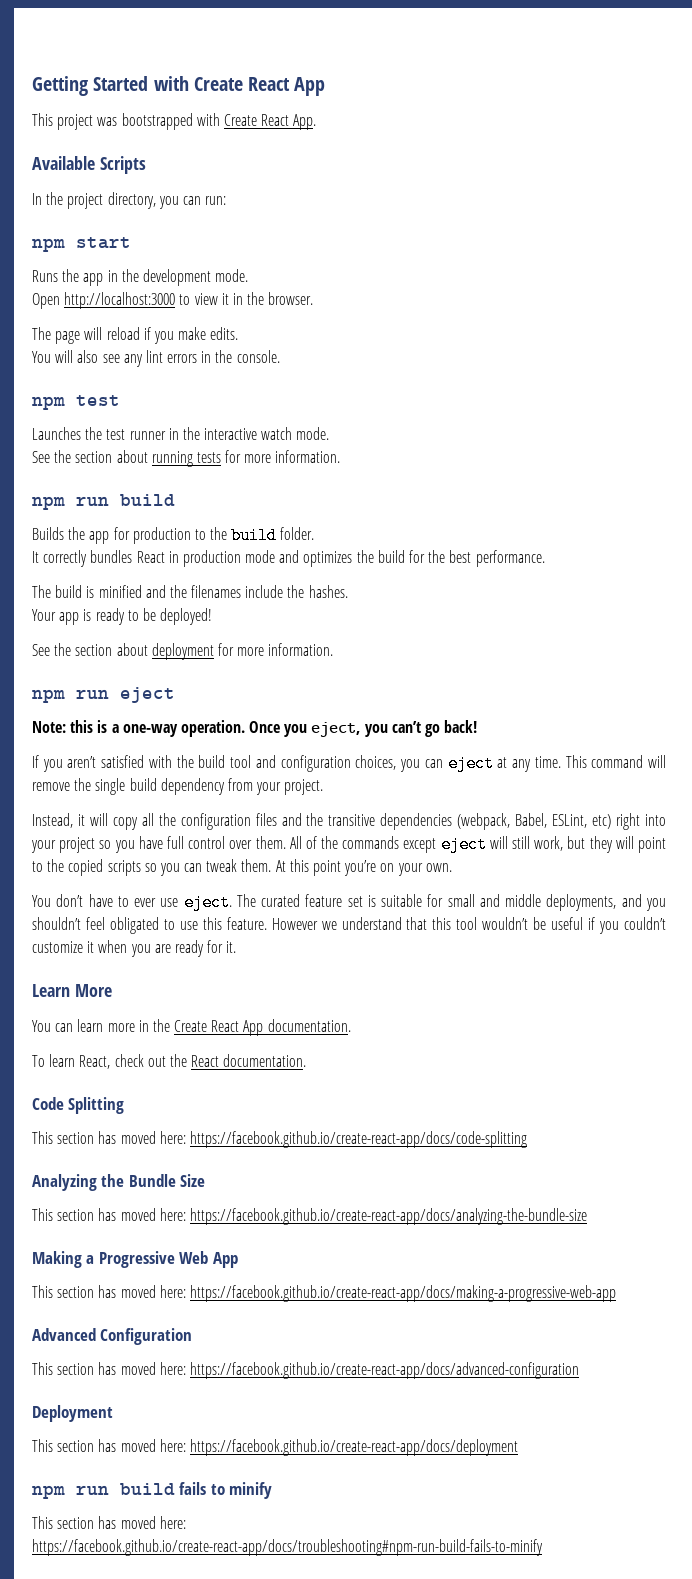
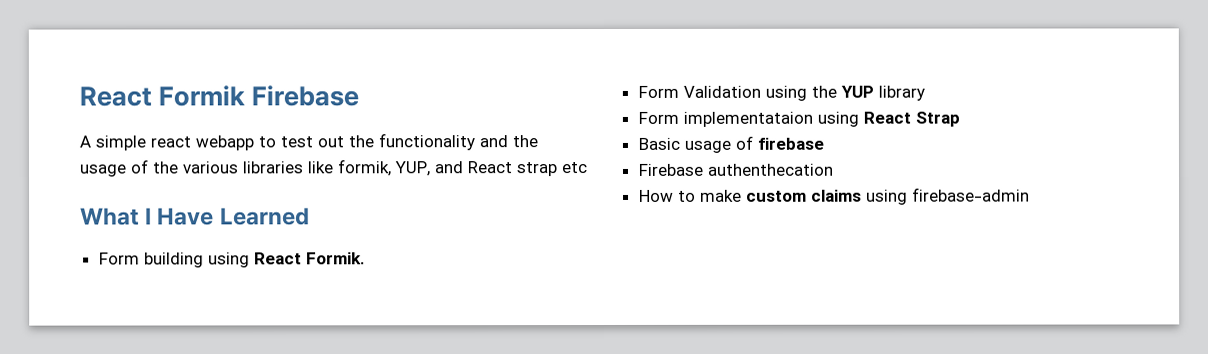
- Getting Started with Create React App
- This project was bootstrapped with Create React App.
- Available Scripts
- In the project directory, you can run:
- npm start
- Runs the app in the development mode.
- Open http://localhost:3000 to view it in the browser.
- The page will reload if you make edits.
- You will also see any lint errors in the console.
- npm test
- Launches the test runner in the interactive watch mode.
- See the section about running tests for more information.
- npm run build
- Builds the app for production to the build folder.
- It correctly bundles React in production mode and optimizes the build for the best performance.
- The build is minified and the filenames include the hashes.
- Your app is ready to be deployed!
- See the section about deployment for more information.
- npm run eject
- Note: this is a one-way operation. Once you eject, you can’t go back!
- If you aren’t satisfied with the build tool and configuration choices, you can eject at any time. This command will remove the single build dependency from your project.
- Instead, it will copy all the configuration files and the transitive dependencies (webpack, Babel, ESLint, etc) right into your project so you have full control over them. All of the commands except eject will still work, but they will point to the copied scripts so you can tweak them. At this point you’re on your own.
- You don’t have to ever use eject. The curated feature set is suitable for small and middle deployments, and you shouldn’t feel obligated to use this feature. However we understand that this tool wouldn’t be useful if you couldn’t customize it when you are ready for it.
- Learn More
- You can learn more in the Create React App documentation.
- To learn React, check out the React documentation.
- Code Splitting
- This section has moved here: https://facebook.github.io/create-react-app/docs/code-splitting
- Analyzing the Bundle Size
- This section has moved here: https://facebook.github.io/create-react-app/docs/analyzing-the-bundle-size
- Making a Progressive Web App
- This section has moved here: https://facebook.github.io/create-react-app/docs/making-a-progressive-web-app
- Advanced Configuration
- This section has moved here: https://facebook.github.io/create-react-app/docs/advanced-configuration
- Deployment
- This section has moved here: https://facebook.github.io/create-react-app/docs/deployment
- npm run build fails to minify
- This section has moved here: https://facebook.github.io/create-react-app/docs/troubleshooting#npm-run-build-fails-to-minify
+ React Formik Firebase
+ A simple react webapp to test out the functionality and the usage of the various libraries like formik, YUP, and React strap etc
+ What I Have Learned
+ Form building using React Formik.
+ Form Validation using the YUP library
+ Form implementataion using React Strap
+ Basic usage of firebase
+ Firebase authenthecation
+ How to make custom claims using firebase-admin

